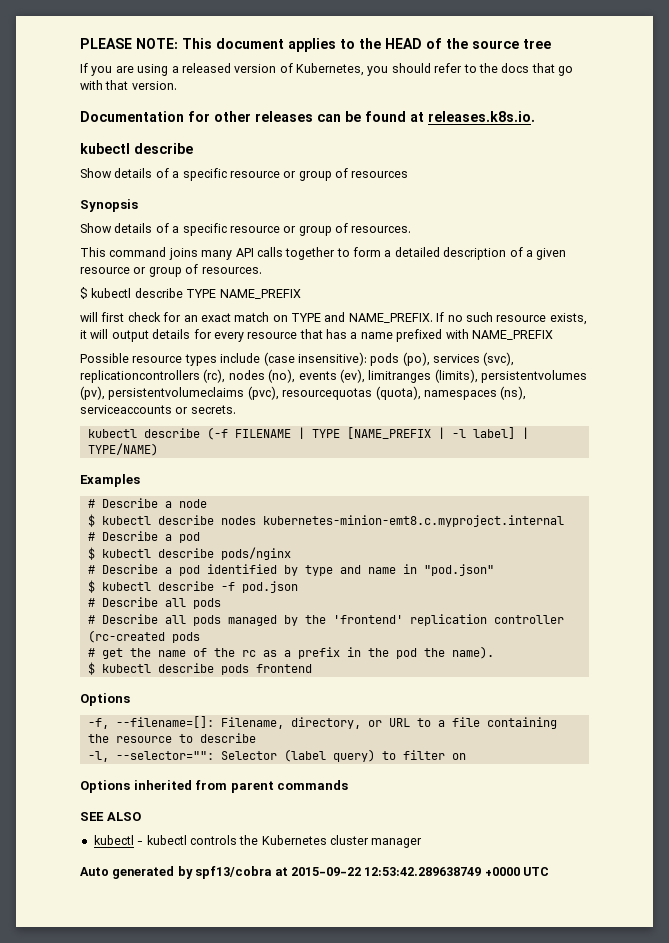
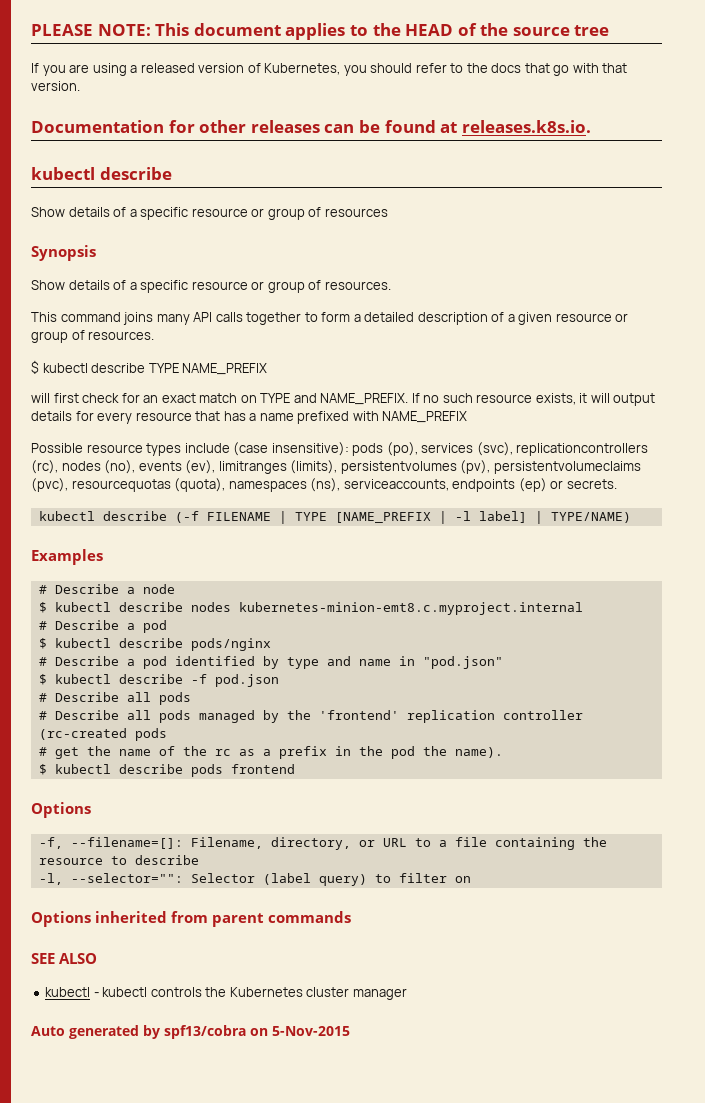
- Possible resource types include (case insensitive): pods (po), services (svc), replicationcontrollers (rc), nodes (no), events (ev), limitranges (limits), persistentvolumes (pv), persistentvolumeclaims (pvc), resourcequotas (quota), namespaces (ns), serviceaccounts or secrets.
+ Possible resource types include (case insensitive): pods (po), services (svc), replicationcontrollers (rc), nodes (no), events (ev), limitranges (limits), persistentvolumes (pv), persistentvolumeclaims (pvc), resourcequotas (quota), namespaces (ns), serviceaccounts, endpoints (ep) or secrets.
- Auto generated by spf13/cobra at 2015-09-22 12:53:42.289638749 +0000 UTC
+ Auto generated by spf13/cobra on 5-Nov-2015

